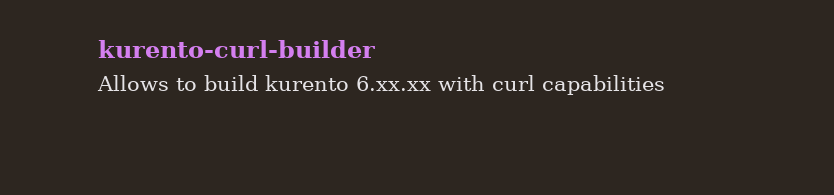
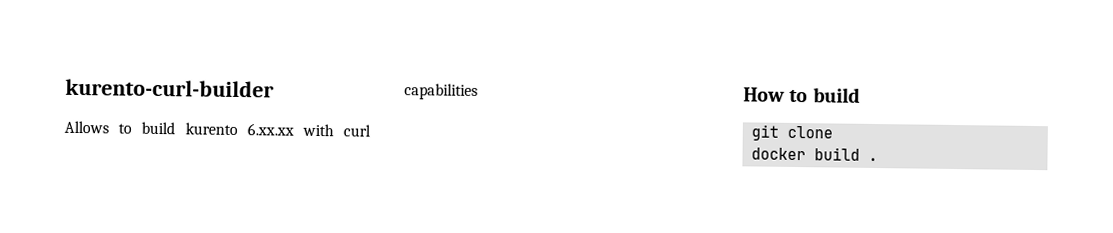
+ How to build
+ git clone
+ docker build .

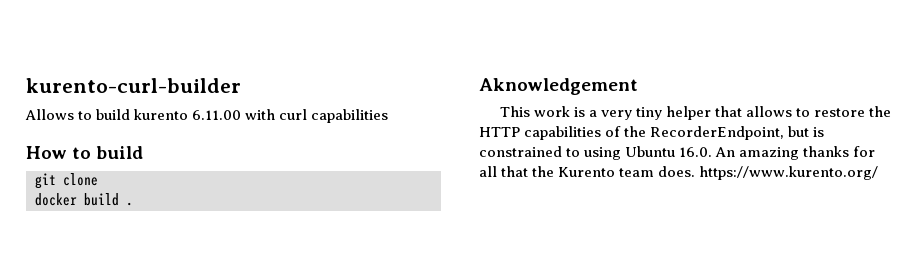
- Allows to build kurento 6.xx.xx with curl capabilities
+ Allows to build kurento 6.11.00 with curl capabilities
+ Aknowledgement
+ This work is a very tiny helper that allows to restore the HTTP capabilities of the RecorderEndpoint, but is constrained to using Ubuntu 16.0. An amazing thanks for all that the Kurento team does. https://www.kurento.org/

